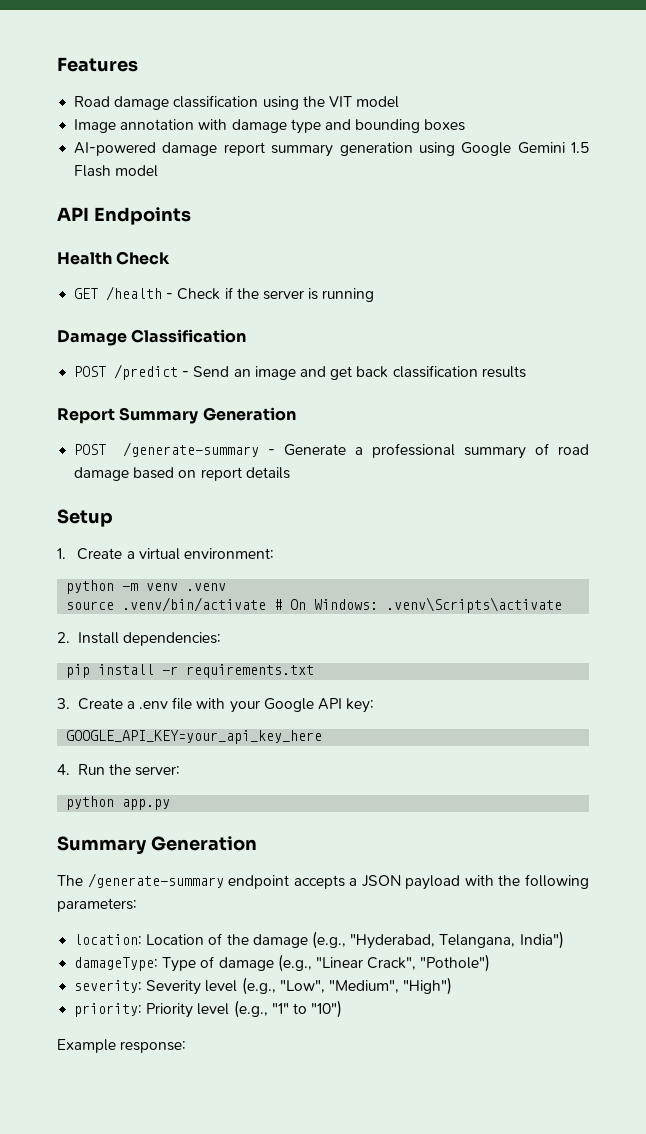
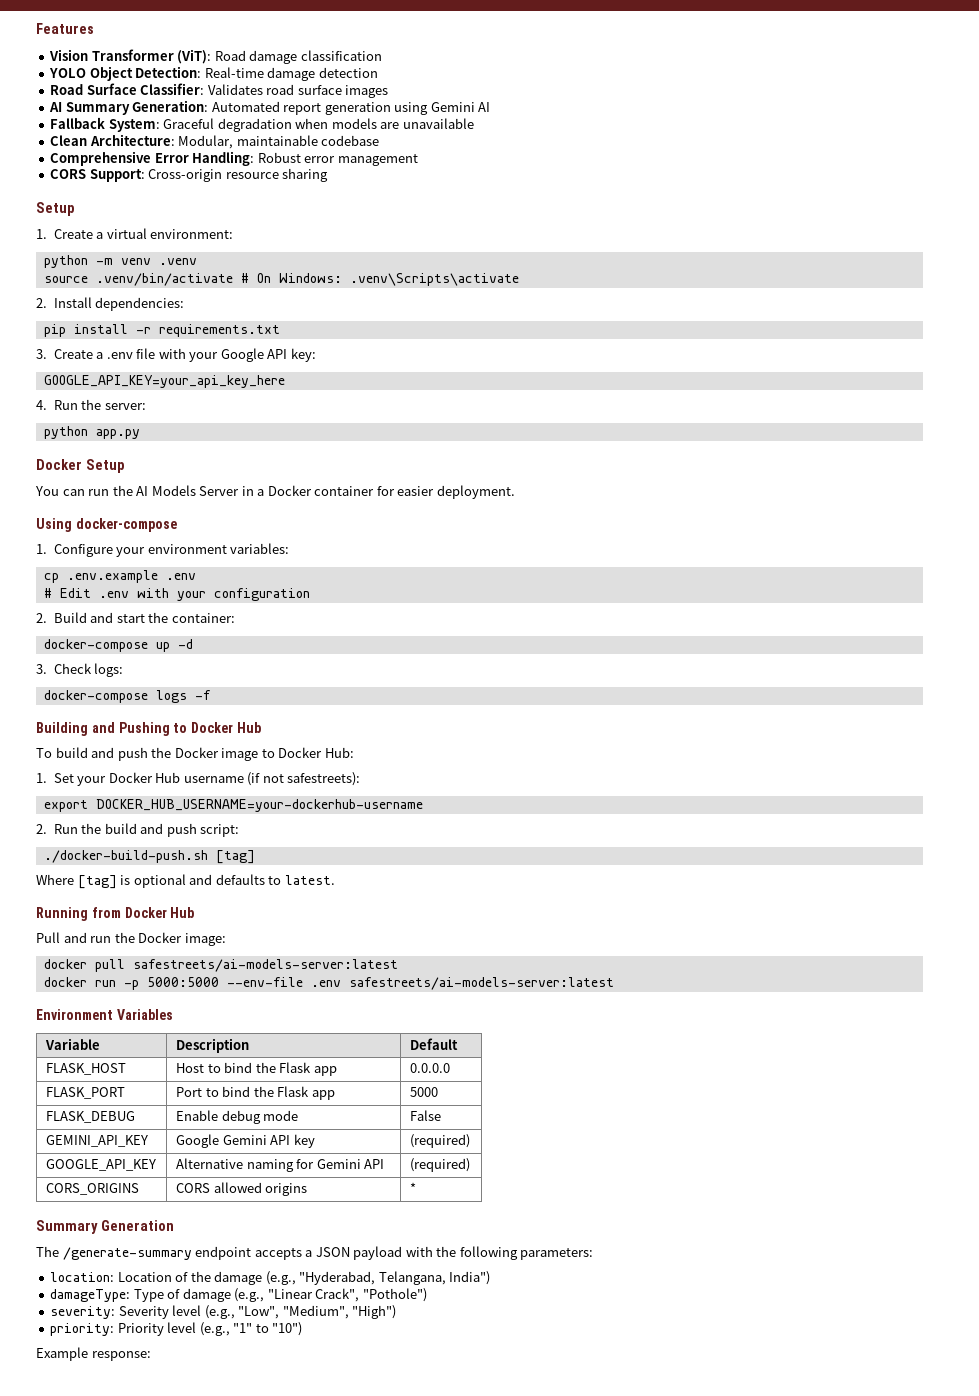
- Road damage classification using the VIT model
- Image annotation with damage type and bounding boxes
- AI-powered damage report summary generation using Google Gemini 1.5 Flash model
- API Endpoints
- Health Check
- GET /health - Check if the server is running
- Damage Classification
- POST /predict - Send an image and get back classification results
- Report Summary Generation
- POST /generate-summary - Generate a professional summary of road damage based on report details
+ Vision Transformer (ViT): Road damage classification
+ YOLO Object Detection: Real-time damage detection
+ Road Surface Classifier: Validates road surface images
+ AI Summary Generation: Automated report generation using Gemini AI
+ Fallback System: Graceful degradation when models are unavailable
+ Clean Architecture: Modular, maintainable codebase
+ Comprehensive Error Handling: Robust error management
+ CORS Support: Cross-origin resource sharing
+ Docker Setup
+ You can run the AI Models Server in a Docker container for easier deployment.
+ Using docker-compose
+ 1. Configure your environment variables:
+ cp .env.example .env
+ # Edit .env with your configuration
+ 2. Build and start the container:
+ docker-compose up -d
+ 3. Check logs:
+ docker-compose logs -f
+ Building and Pushing to Docker Hub
+ To build and push the Docker image to Docker Hub:
+ 1. Set your Docker Hub username (if not safestreets):
+ export DOCKER_HUB_USERNAME=your-dockerhub-username
+ 2. Run the build and push script:
+ ./docker-build-push.sh [tag]
+ Where [tag] is optional and defaults to latest.
+ Running from Docker Hub
+ Pull and run the Docker image:
+ docker pull safestreets/ai-models-server:latest
+ docker run -p 5000:5000 --env-file .env safestreets/ai-models-server:latest
+ Environment Variables
+ Variable | Description | Default
+ FLASK_HOST | Host to bind the Flask app | 0.0.0.0
+ FLASK_PORT | Port to bind the Flask app | 5000
+ FLASK_DEBUG | Enable debug mode | False
+ GEMINI_API_KEY | Google Gemini API key | (required)
+ GOOGLE_API_KEY | Alternative naming for Gemini API | (required)
+ CORS_ORIGINS | CORS allowed origins | *

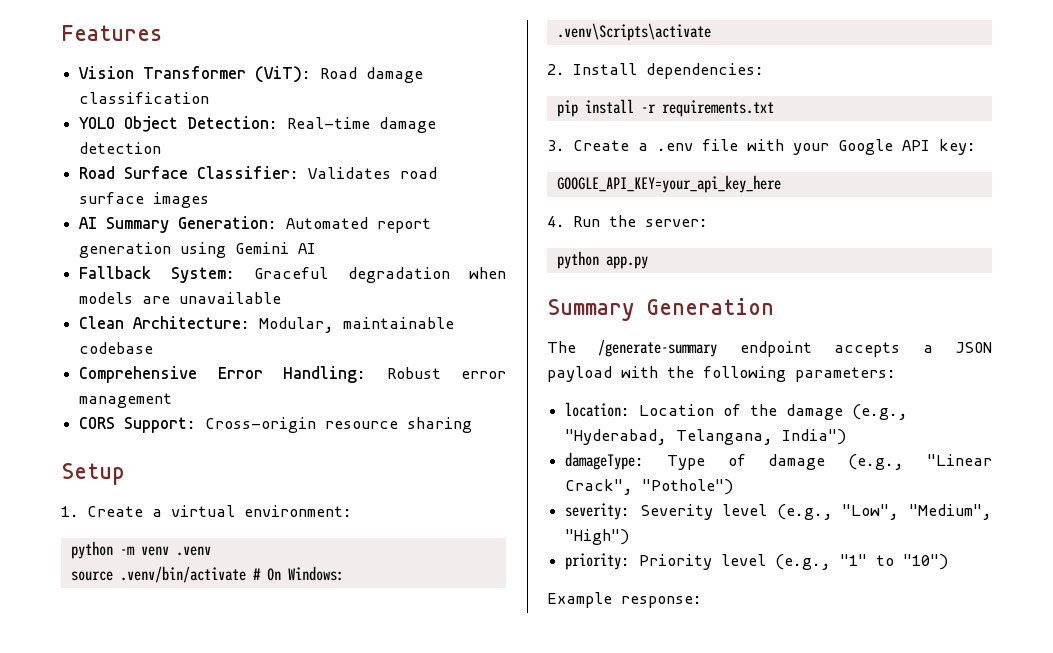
- Docker Setup
- You can run the AI Models Server in a Docker container for easier deployment.
- Using docker-compose
- 1. Configure your environment variables:
- cp .env.example .env
- # Edit .env with your configuration
- 2. Build and start the container:
- docker-compose up -d
- 3. Check logs:
- docker-compose logs -f
- Building and Pushing to Docker Hub
- To build and push the Docker image to Docker Hub:
- 1. Set your Docker Hub username (if not safestreets):
- export DOCKER_HUB_USERNAME=your-dockerhub-username
- 2. Run the build and push script:
- ./docker-build-push.sh [tag]
- Where [tag] is optional and defaults to latest.
- Running from Docker Hub
- Pull and run the Docker image:
- docker pull safestreets/ai-models-server:latest
- docker run -p 5000:5000 --env-file .env safestreets/ai-models-server:latest
- Environment Variables
- Variable | Description | Default
- FLASK_HOST | Host to bind the Flask app | 0.0.0.0
- FLASK_PORT | Port to bind the Flask app | 5000
- FLASK_DEBUG | Enable debug mode | False
- GEMINI_API_KEY | Google Gemini API key | (required)
- GOOGLE_API_KEY | Alternative naming for Gemini API | (required)
- CORS_ORIGINS | CORS allowed origins | *

